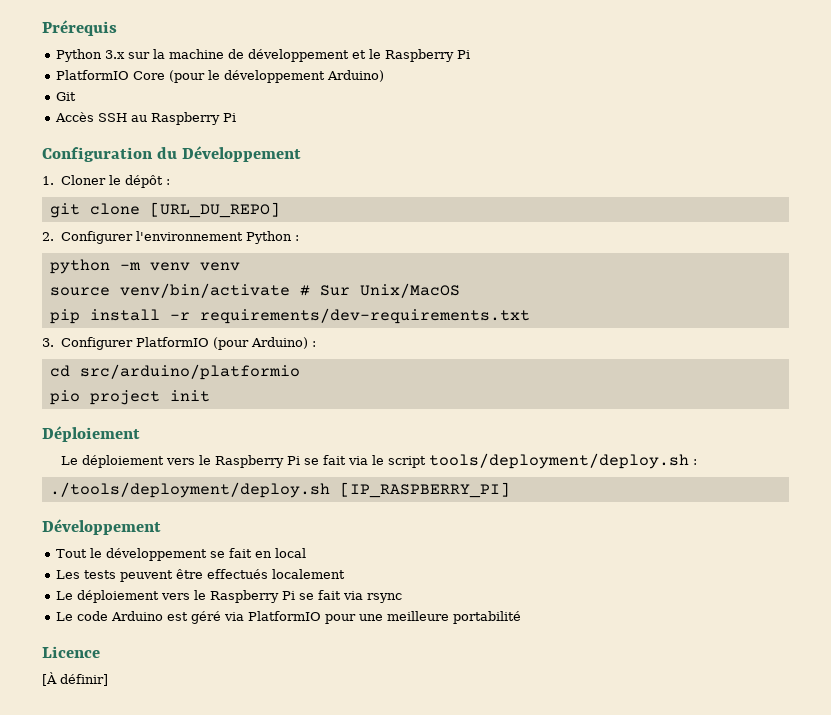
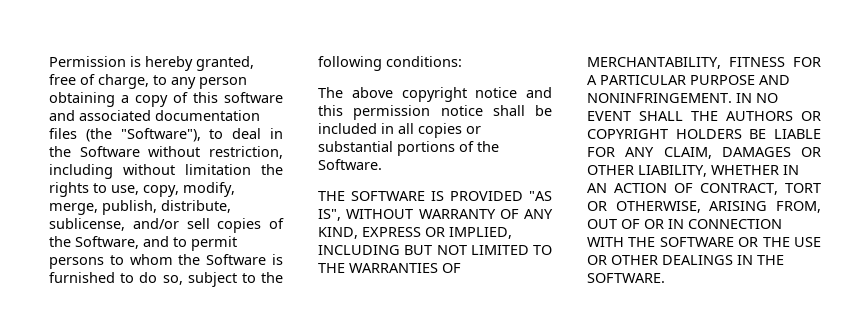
- Prérequis
- Python 3.x sur la machine de développement et le Raspberry Pi
- PlatformIO Core (pour le développement Arduino)
- Git
- Accès SSH au Raspberry Pi
- Configuration du Développement
- 1. Cloner le dépôt :
- git clone [URL_DU_REPO]
- 2. Configurer l'environnement Python :
- python -m venv venv
- source venv/bin/activate # Sur Unix/MacOS
- pip install -r requirements/dev-requirements.txt
- 3. Configurer PlatformIO (pour Arduino) :
- cd src/arduino/platformio
- pio project init
- Déploiement
- Le déploiement vers le Raspberry Pi se fait via le script tools/deployment/deploy.sh :
- ./tools/deployment/deploy.sh [IP_RASPBERRY_PI]
- Développement
- Tout le développement se fait en local
- Les tests peuvent être effectués localement
- Le déploiement vers le Raspberry Pi se fait via rsync
- Le code Arduino est géré via PlatformIO pour une meilleure portabilité
- Licence
- [À définir]
+ Permission is hereby granted, free of charge, to any person obtaining a copy of this software and associated documentation files (the "Software"), to deal in the Software without restriction, including without limitation the rights to use, copy, modify, merge, publish, distribute, sublicense, and/or sell copies of the Software, and to permit persons to whom the Software is furnished to do so, subject to the following conditions:
+ The above copyright notice and this permission notice shall be included in all copies or substantial portions of the Software.
+ THE SOFTWARE IS PROVIDED "AS IS", WITHOUT WARRANTY OF ANY KIND, EXPRESS OR IMPLIED, INCLUDING BUT NOT LIMITED TO THE WARRANTIES OF MERCHANTABILITY, FITNESS FOR A PARTICULAR PURPOSE AND NONINFRINGEMENT. IN NO EVENT SHALL THE AUTHORS OR COPYRIGHT HOLDERS BE LIABLE FOR ANY CLAIM, DAMAGES OR OTHER LIABILITY, WHETHER IN AN ACTION OF CONTRACT, TORT OR OTHERWISE, ARISING FROM, OUT OF OR IN CONNECTION WITH THE SOFTWARE OR THE USE OR OTHER DEALINGS IN THE SOFTWARE.

